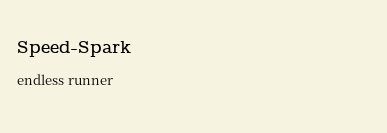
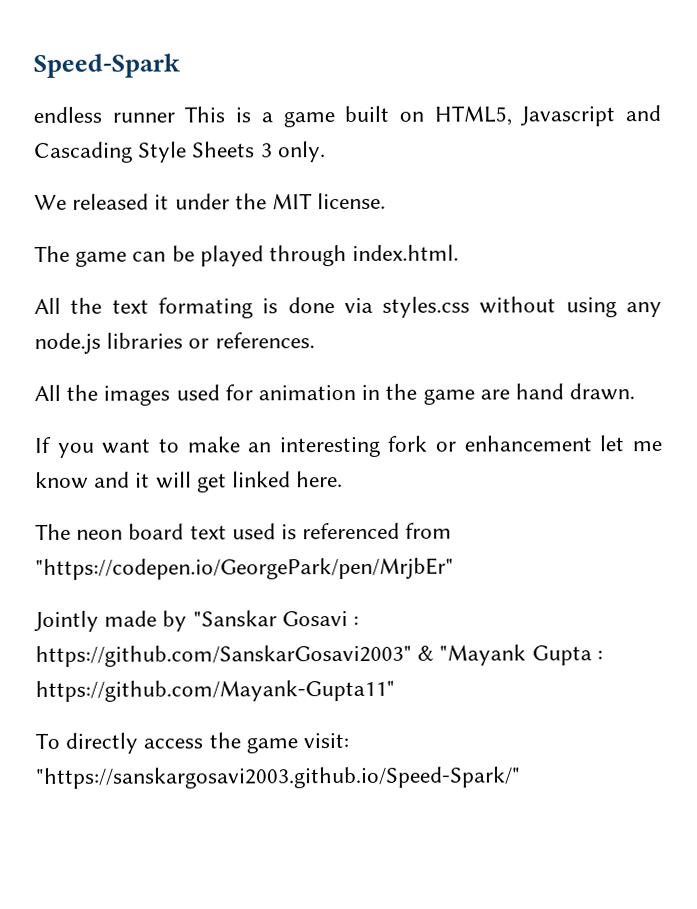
- endless runner
+ endless runner This is a game built on HTML5, Javascript and Cascading Style Sheets 3 only.
+ We released it under the MIT license.
+ The game can be played through index.html.
+ All the text formating is done via styles.css without using any node.js libraries or references.
+ All the images used for animation in the game are hand drawn.
+ If you want to make an interesting fork or enhancement let me know and it will get linked here.
+ The neon board text used is referenced from "https://codepen.io/GeorgePark/pen/MrjbEr"
+ Jointly made by "Sanskar Gosavi : https://github.com/SanskarGosavi2003" & "Mayank Gupta : https://github.com/Mayank-Gupta11"
+ To directly access the game visit: "https://sanskargosavi2003.github.io/Speed-Spark/"

